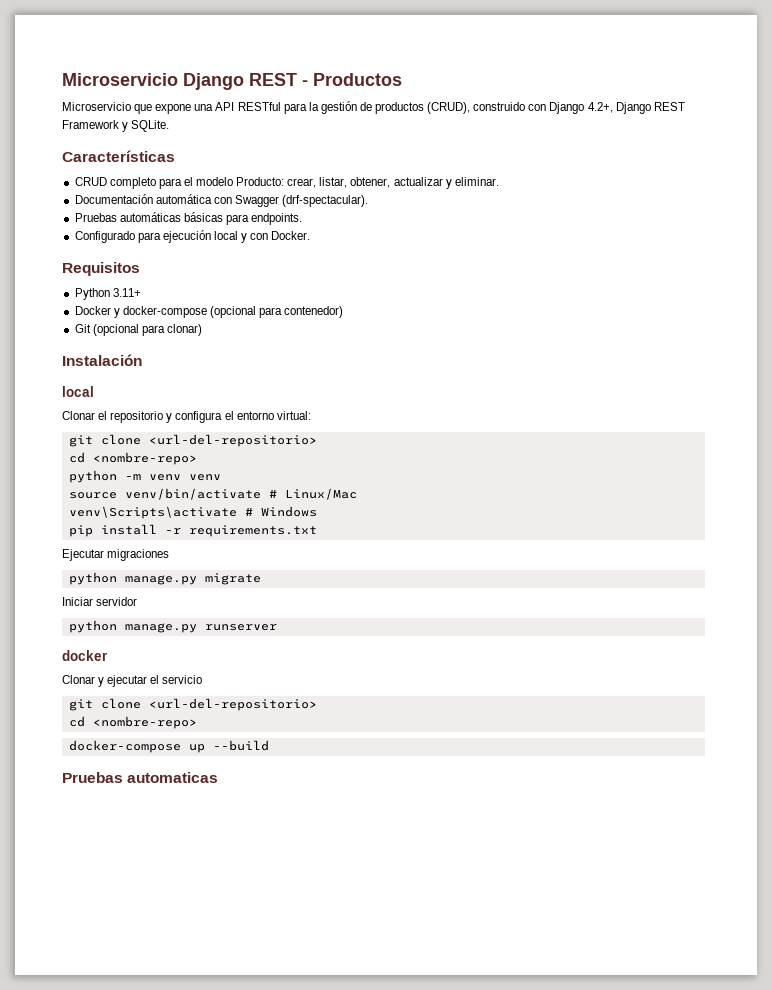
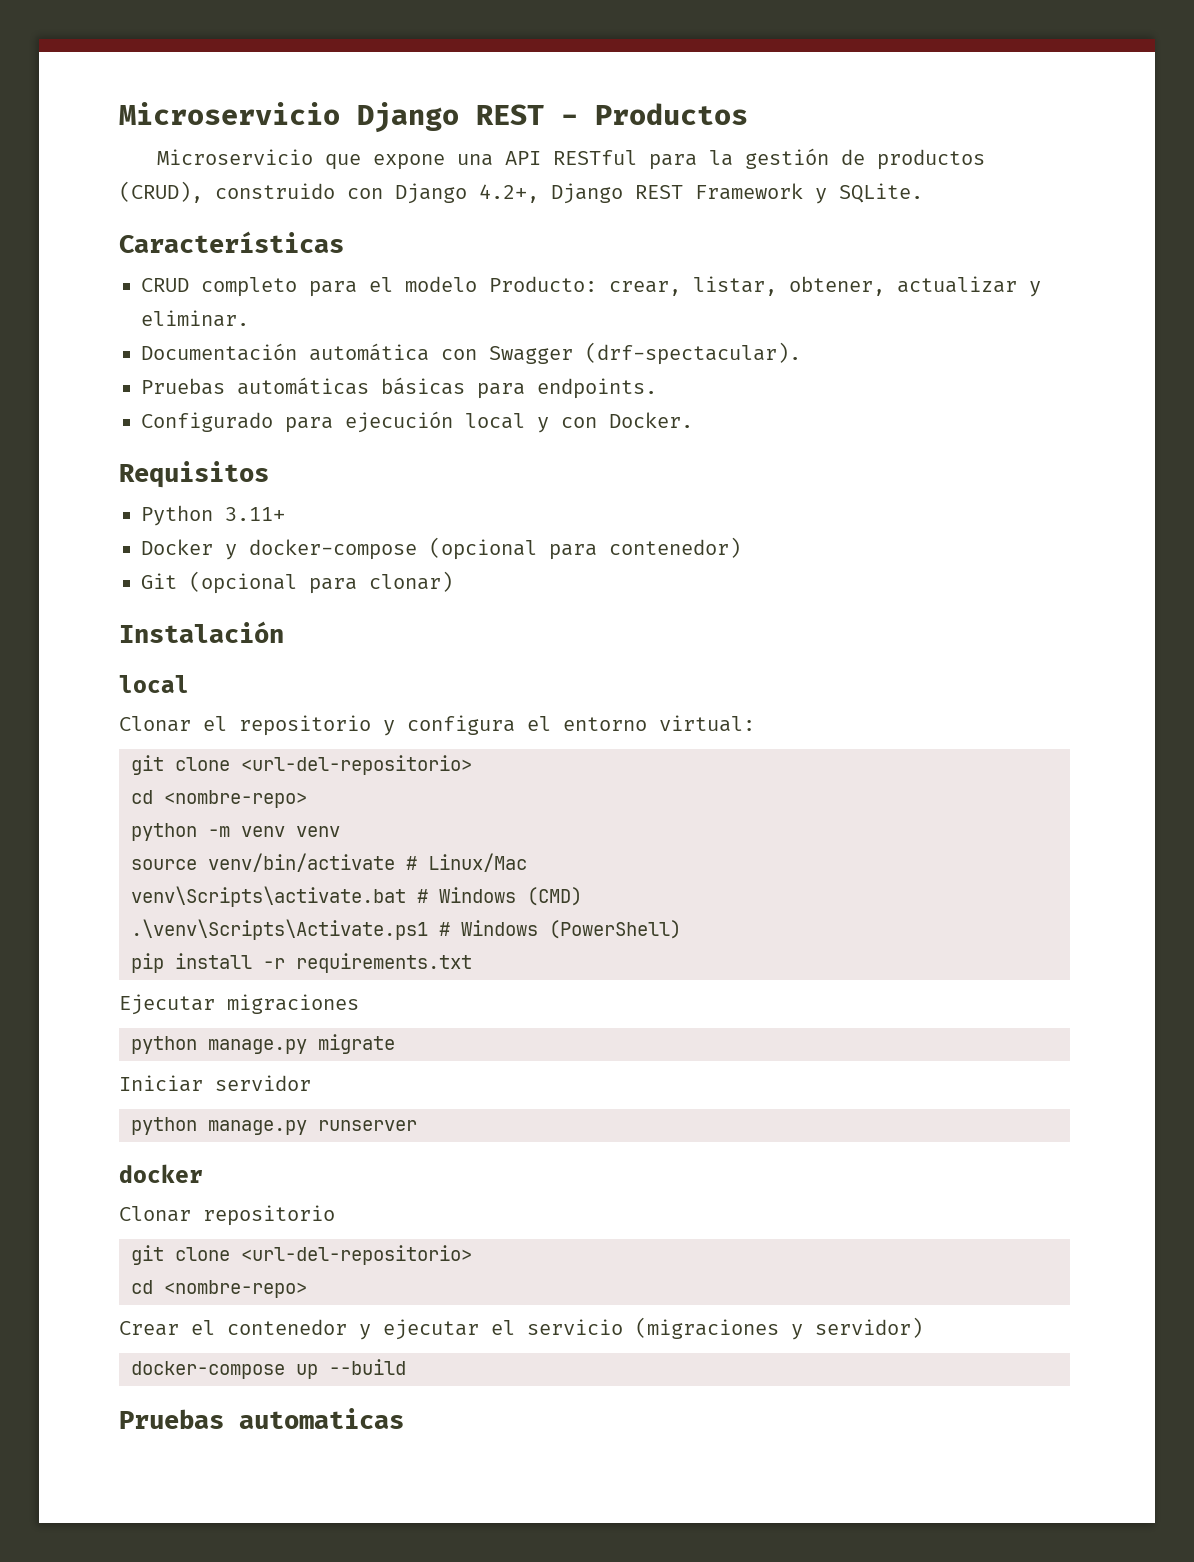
- venv\Scripts\activate # Windows
+ venv\Scripts\activate.bat # Windows (CMD)
+ .\venv\Scripts\Activate.ps1 # Windows (PowerShell)
- Clonar y ejecutar el servicio
+ Clonar repositorio
  git clone <url-del-repositorio>
  cd <nombre-repo>
+ Crear el contenedor y ejecutar el servicio (migraciones y servidor)

